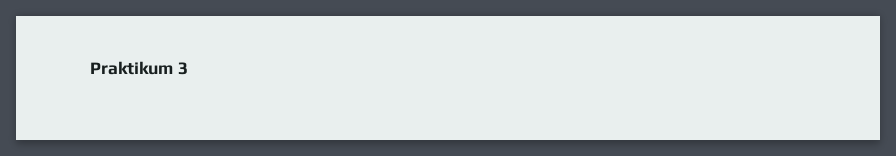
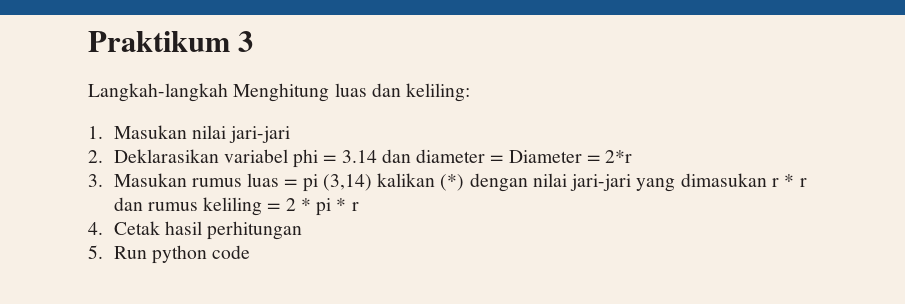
+ Langkah-langkah Menghitung luas dan keliling:
+ 1. Masukan nilai jari-jari
+ 2. Deklarasikan variabel phi = 3.14 dan diameter = Diameter = 2*r
+ 3. Masukan rumus luas = pi (3,14) kalikan (*) dengan nilai jari-jari yang dimasukan r * r dan rumus keliling = 2 * pi * r
+ 4. Cetak hasil perhitungan
+ 5. Run python code

